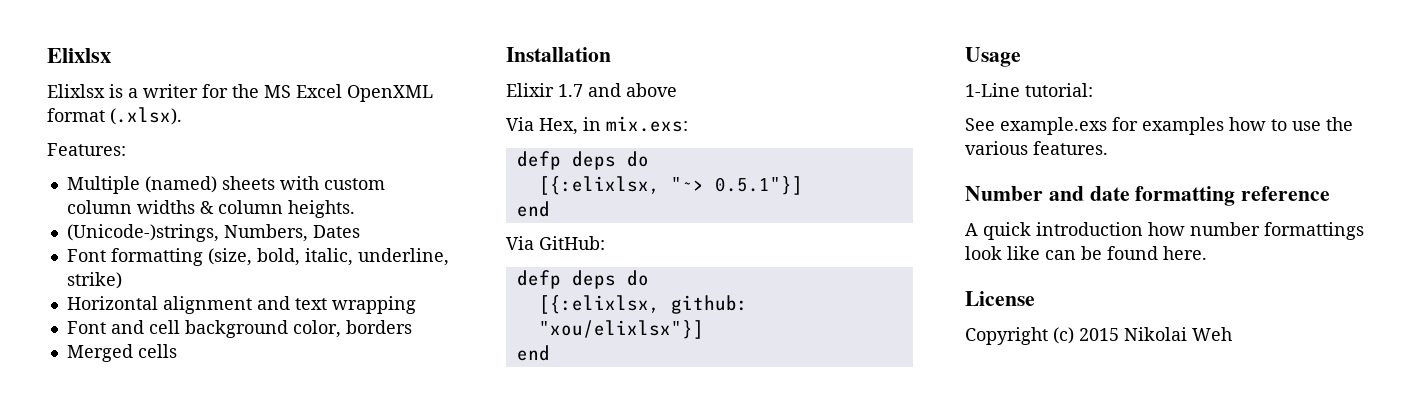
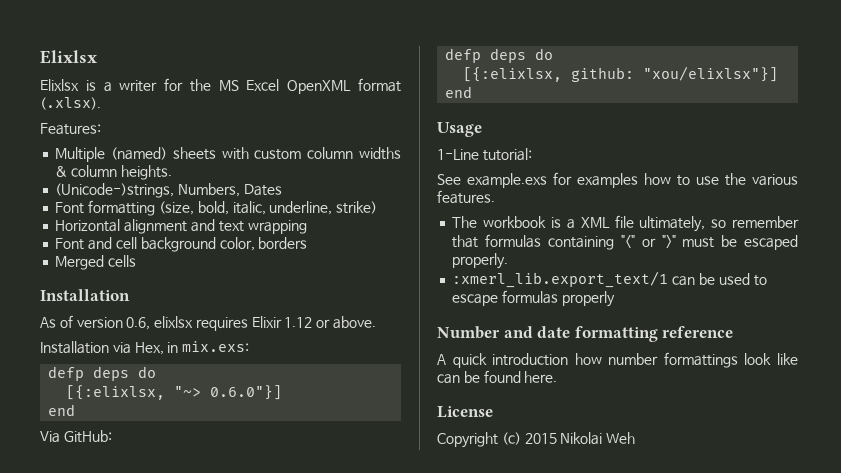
- Elixir 1.7 and above
- Via Hex, in mix.exs:
+ As of version 0.6, elixlsx requires Elixir 1.12 or above.
+ Installation via Hex, in mix.exs:
- [{:elixlsx, "~> 0.5.1"}]
+ [{:elixlsx, "~> 0.6.0"}]
+ The workbook is a XML file ultimately, so remember that formulas containing "<" or ">" must be escaped properly.
+ :xmerl_lib.export_text/1 can be used to escape formulas properly

